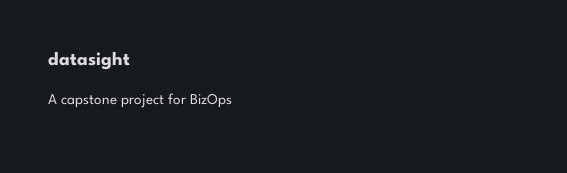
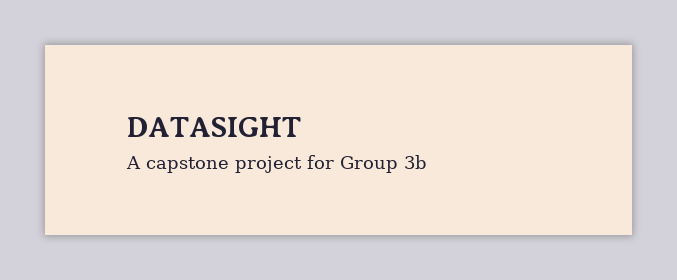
- datasight
+ DATASIGHT
- A capstone project for BizOps
+ A capstone project for Group 3b

